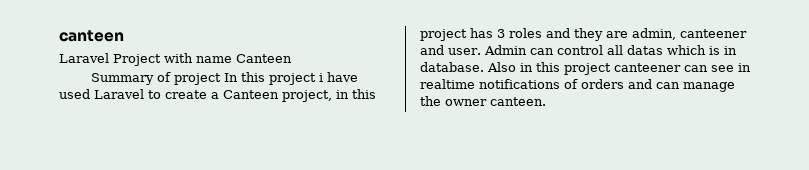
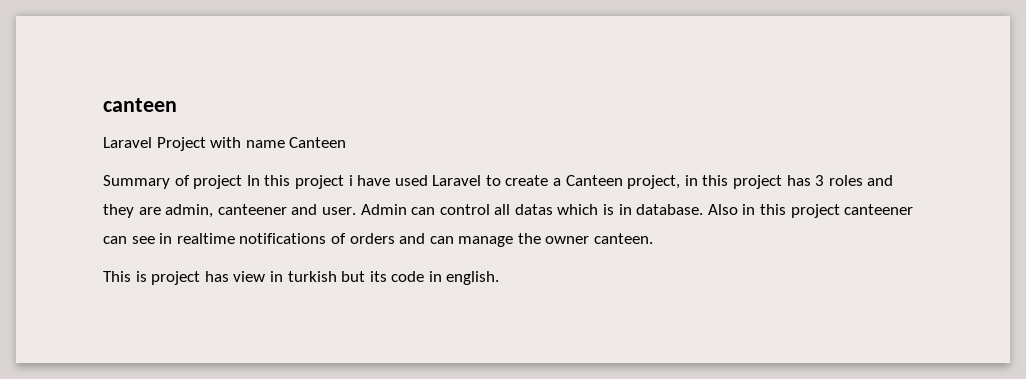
+ This is project has view in turkish but its code in english.

